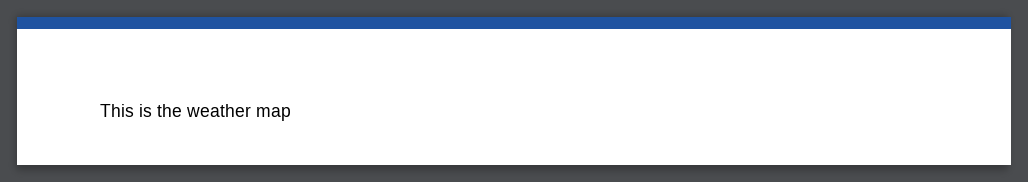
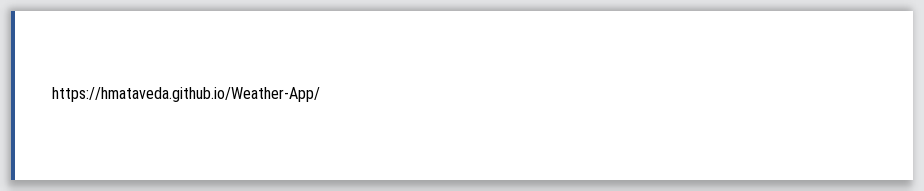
- This is the weather map
+ https://hmataveda.github.io/Weather-App/

